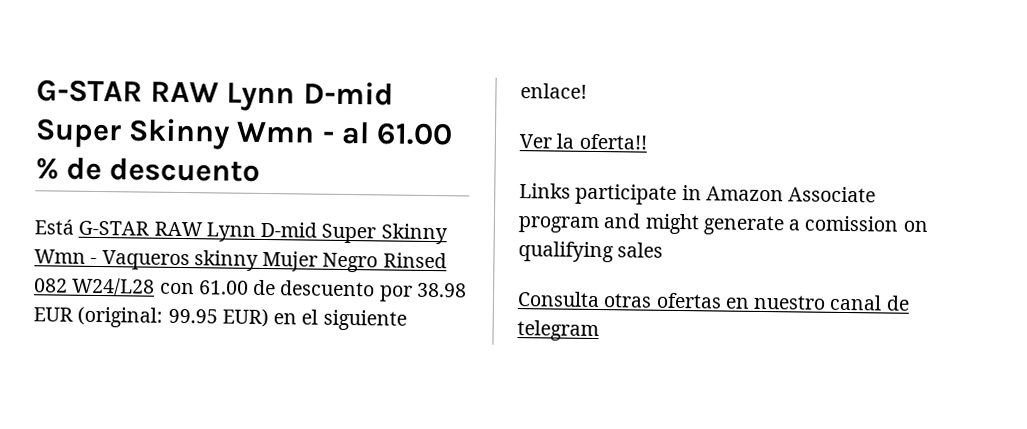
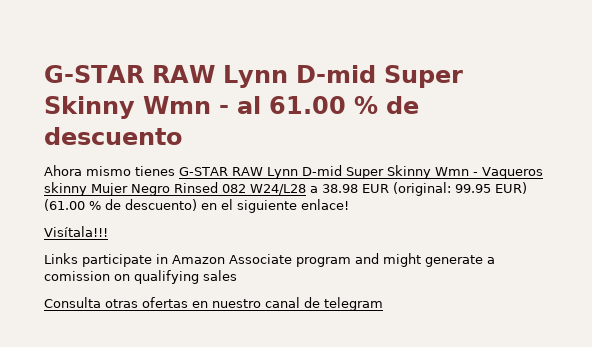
- Está G-STAR RAW Lynn D-mid Super Skinny Wmn - Vaqueros skinny Mujer Negro Rinsed 082 W24/L28 con 61.00 de descuento por 38.98 EUR (original: 99.95 EUR) en el siguiente enlace!
+ Ahora mismo tienes G-STAR RAW Lynn D-mid Super Skinny Wmn - Vaqueros skinny Mujer Negro Rinsed 082 W24/L28 a 38.98 EUR (original: 99.95 EUR) (61.00 % de descuento) en el siguiente enlace!
- Ver la oferta!!
+ Visítala!!!

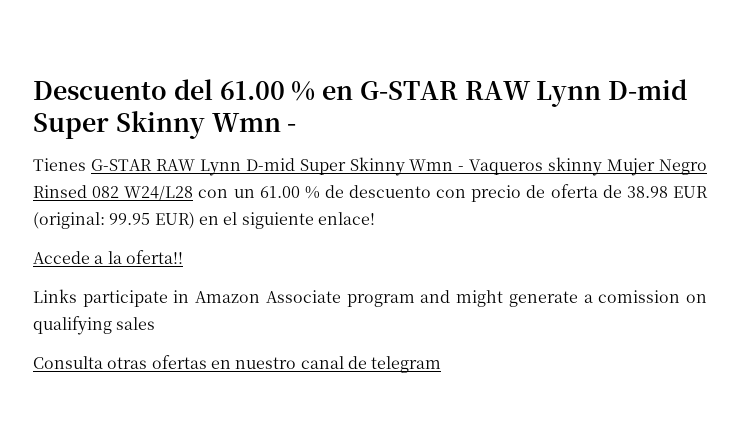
- G-STAR RAW Lynn D-mid Super Skinny Wmn - al 61.00 % de descuento
- Ahora mismo tienes G-STAR RAW Lynn D-mid Super Skinny Wmn - Vaqueros skinny Mujer Negro Rinsed 082 W24/L28 a 38.98 EUR (original: 99.95 EUR) (61.00 % de descuento) en el siguiente enlace!
+ Descuento del 61.00 % en G-STAR RAW Lynn D-mid Super Skinny Wmn -
+ Tienes G-STAR RAW Lynn D-mid Super Skinny Wmn - Vaqueros skinny Mujer Negro Rinsed 082 W24/L28 con un 61.00 % de descuento con precio de oferta de 38.98 EUR (original: 99.95 EUR) en el siguiente enlace!
- Visítala!!!
+ Accede a la oferta!!

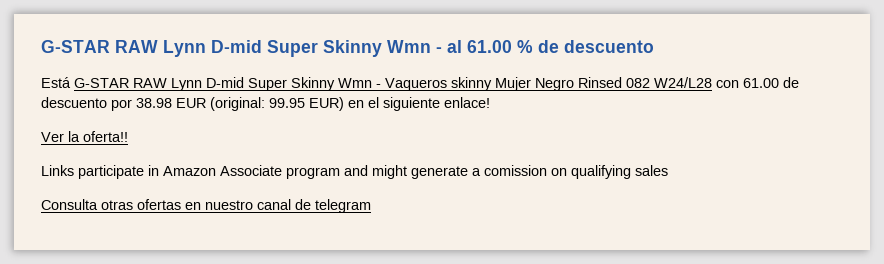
- Descuento del 61.00 % en G-STAR RAW Lynn D-mid Super Skinny Wmn -
- Tienes G-STAR RAW Lynn D-mid Super Skinny Wmn - Vaqueros skinny Mujer Negro Rinsed 082 W24/L28 con un 61.00 % de descuento con precio de oferta de 38.98 EUR (original: 99.95 EUR) en el siguiente enlace!
+ G-STAR RAW Lynn D-mid Super Skinny Wmn - al 61.00 % de descuento
+ Está G-STAR RAW Lynn D-mid Super Skinny Wmn - Vaqueros skinny Mujer Negro Rinsed 082 W24/L28 con 61.00 de descuento por 38.98 EUR (original: 99.95 EUR) en el siguiente enlace!
- Accede a la oferta!!
+ Ver la oferta!!

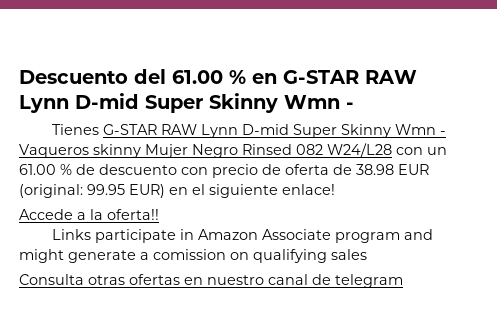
- G-STAR RAW Lynn D-mid Super Skinny Wmn - al 61.00 % de descuento
- Está G-STAR RAW Lynn D-mid Super Skinny Wmn - Vaqueros skinny Mujer Negro Rinsed 082 W24/L28 con 61.00 de descuento por 38.98 EUR (original: 99.95 EUR) en el siguiente enlace!
+ Descuento del 61.00 % en G-STAR RAW Lynn D-mid Super Skinny Wmn -
+ Tienes G-STAR RAW Lynn D-mid Super Skinny Wmn - Vaqueros skinny Mujer Negro Rinsed 082 W24/L28 con un 61.00 % de descuento con precio de oferta de 38.98 EUR (original: 99.95 EUR) en el siguiente enlace!
- Ver la oferta!!
+ Accede a la oferta!!

